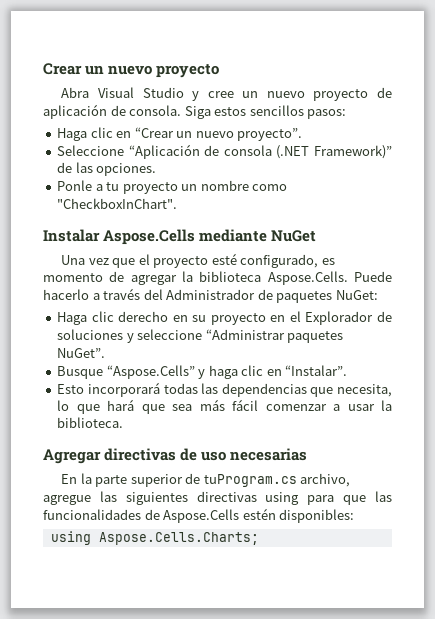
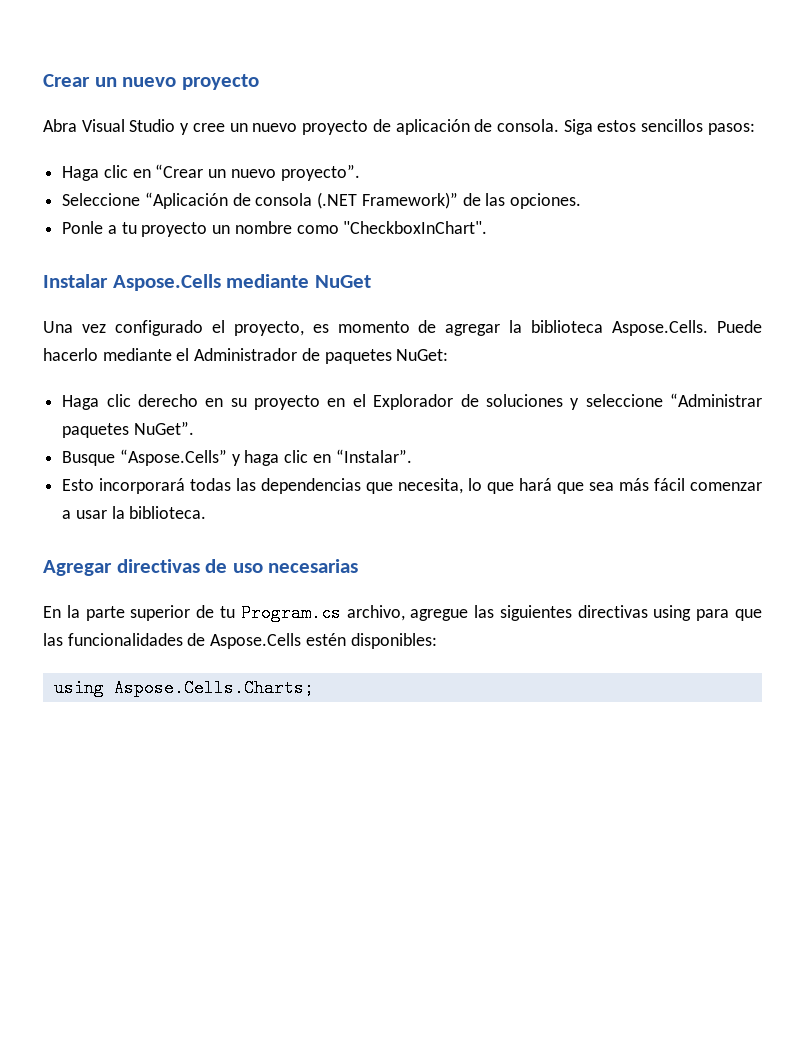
- Una vez que el proyecto esté configurado, es momento de agregar la biblioteca Aspose.Cells. Puede hacerlo a través del Administrador de paquetes NuGet:
+ Una vez configurado el proyecto, es momento de agregar la biblioteca Aspose.Cells. Puede hacerlo mediante el Administrador de paquetes NuGet:
- En la parte superior de tuProgram.cs archivo, agregue las siguientes directivas using para que las funcionalidades de Aspose.Cells estén disponibles:
+ En la parte superior de tu Program.cs archivo, agregue las siguientes directivas using para que las funcionalidades de Aspose.Cells estén disponibles:

